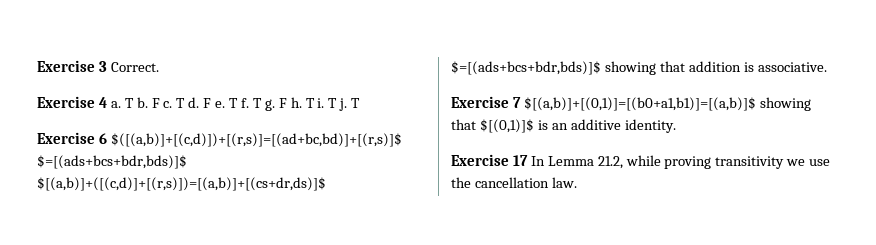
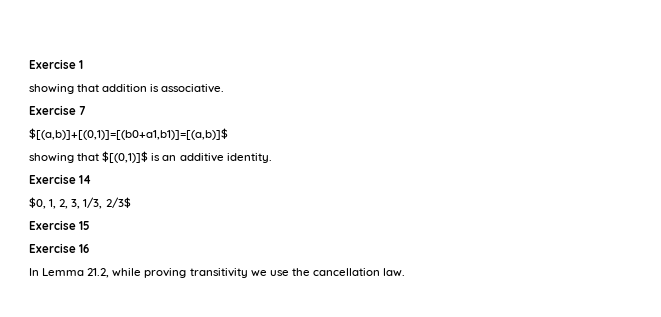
- Exercise 3 Correct.
- Exercise 4 a. T b. F c. T d. F e. T f. T g. F h. T i. T j. T
- Exercise 6 $([(a,b)]+[(c,d)])+[(r,s)]=[(ad+bc,bd)]+[(r,s)]$ $=[(ads+bcs+bdr,bds)]$ $[(a,b)]+([(c,d)]+[(r,s)])=[(a,b)]+[(cs+dr,ds)]$ $=[(ads+bcs+bdr,bds)]$ showing that addition is associative.
+ Exercise 1
+ showing that addition is associative.
- Exercise 7 $[(a,b)]+[(0,1)]=[(b0+a1,b1)]=[(a,b)]$ showing that $[(0,1)]$ is an additive identity.
+ Exercise 7
+ $[(a,b)]+[(0,1)]=[(b0+a1,b1)]=[(a,b)]$
+ showing that $[(0,1)]$ is an additive identity.
- Exercise 17 In Lemma 21.2, while proving transitivity we use the cancellation law.
+ Exercise 14
+ $0, 1, 2, 3, 1/3, 2/3$
+ Exercise 15
+ Exercise 16
+ In Lemma 21.2, while proving transitivity we use the cancellation law.

